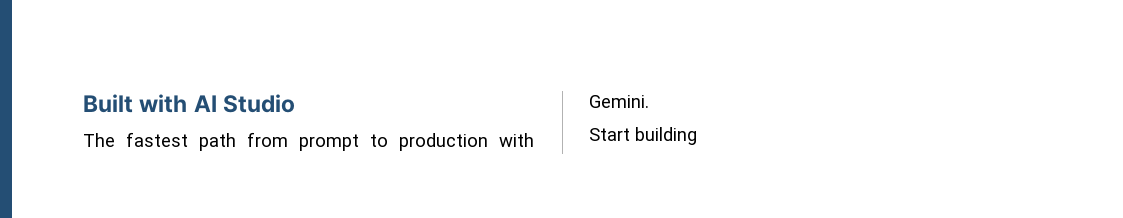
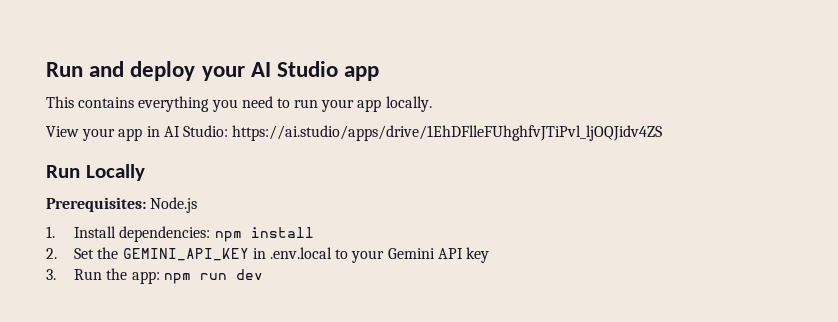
- Built with AI Studio
- The fastest path from prompt to production with Gemini.
- Start building
+ Run and deploy your AI Studio app
+ This contains everything you need to run your app locally.
+ View your app in AI Studio: https://ai.studio/apps/drive/1EhDFlleFUhghfvJTiPvl_ljOQJidv4ZS
+ Run Locally
+ Prerequisites: Node.js
+ 1. Install dependencies: npm install
+ 2. Set the GEMINI_API_KEY in .env.local to your Gemini API key
+ 3. Run the app: npm run dev

